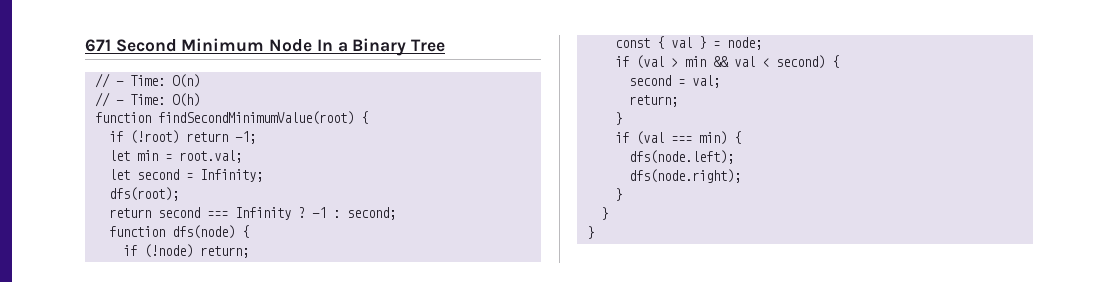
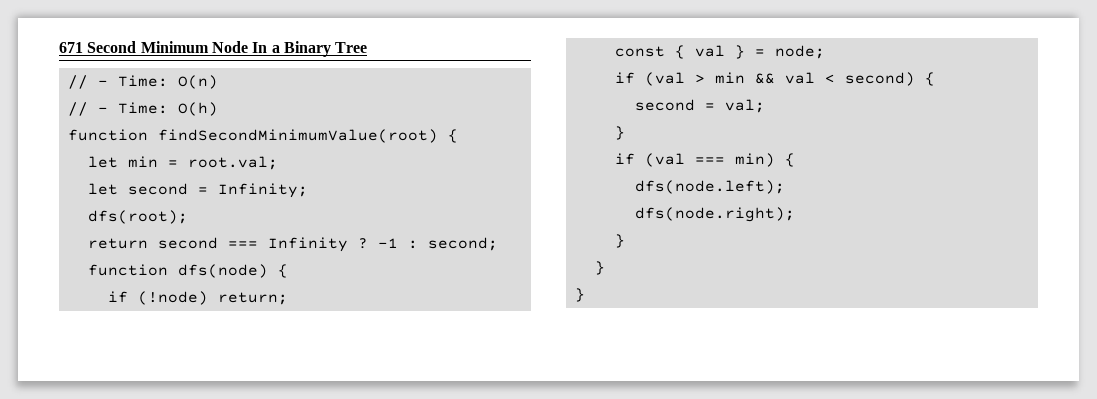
- if (!root) return -1;
  second = val;
- return;

